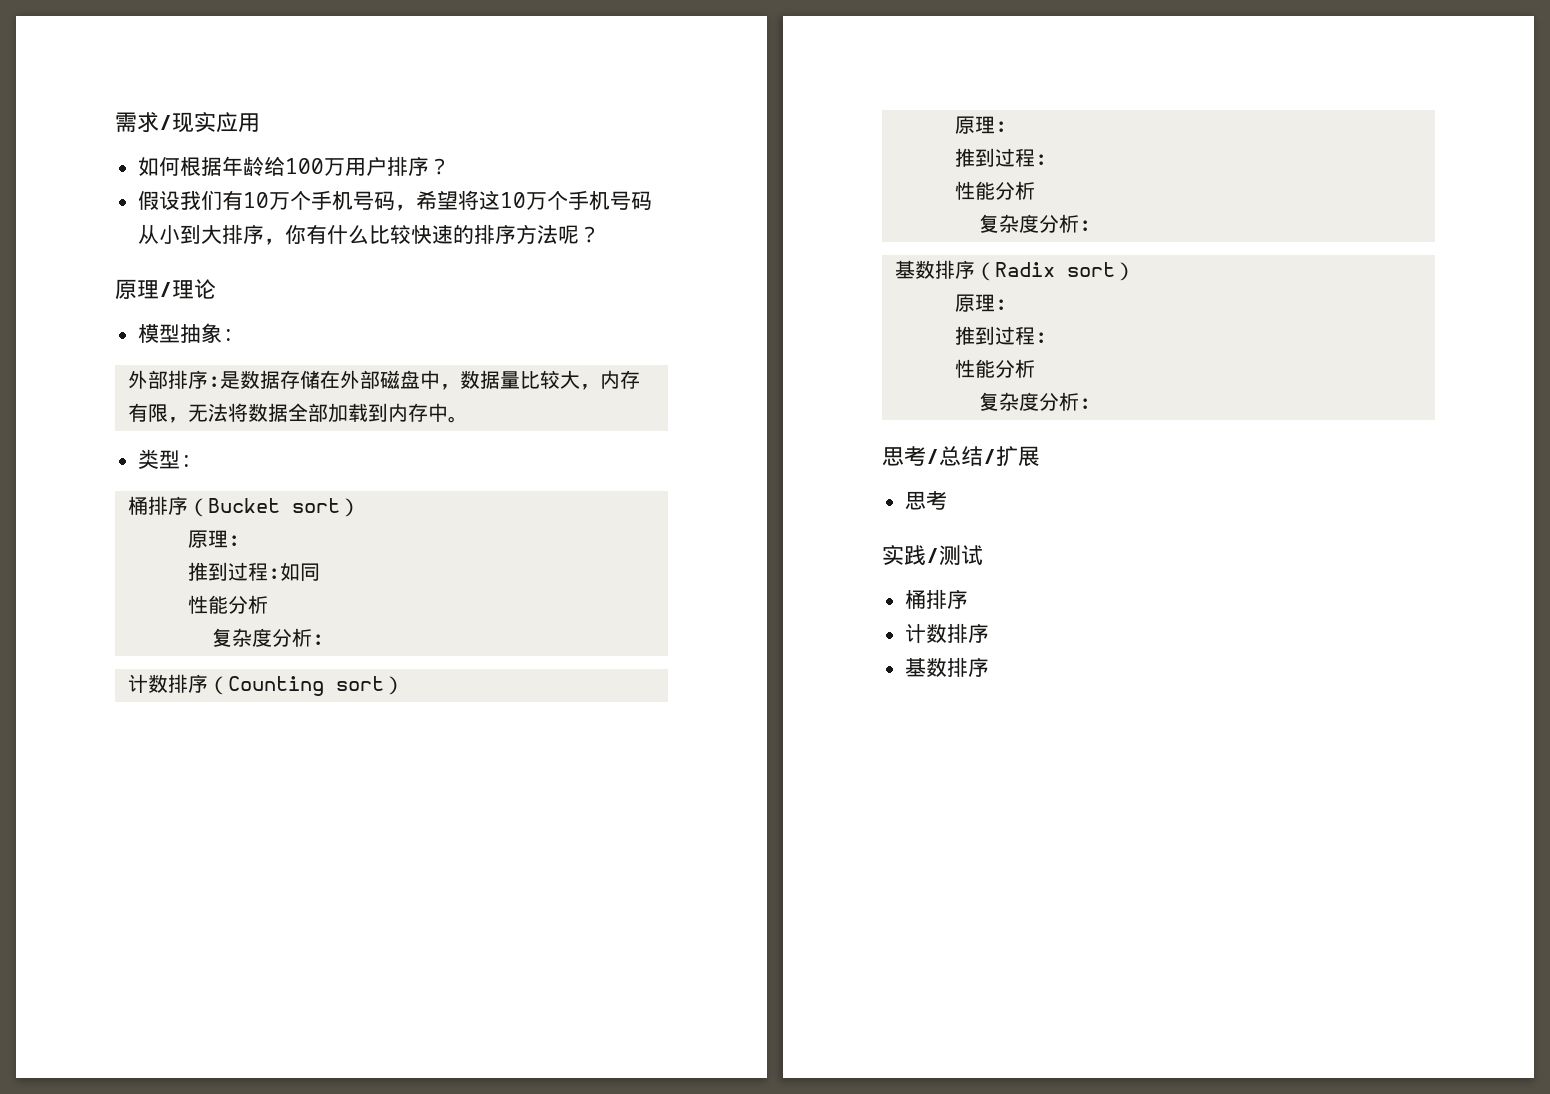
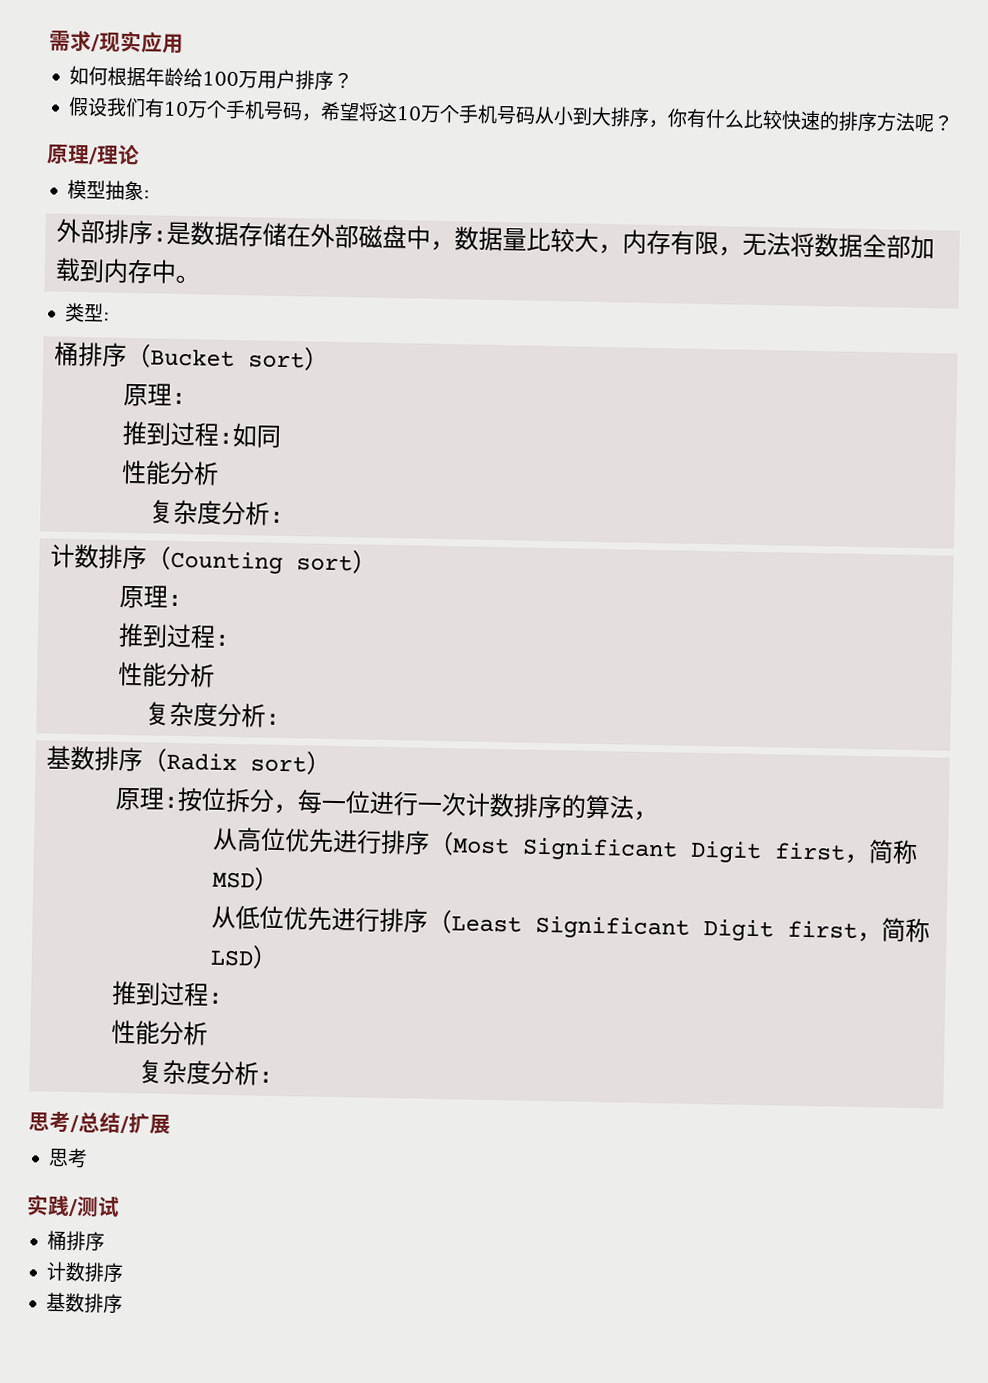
  基数排序（Radix sort）
- 原理:
+ 原理:按位拆分，每一位进行一次计数排序的算法，
+ 从高位优先进行排序（Most Significant Digit first，简称MSD）
+ 从低位优先进行排序（Least Significant Digit first，简称LSD）

